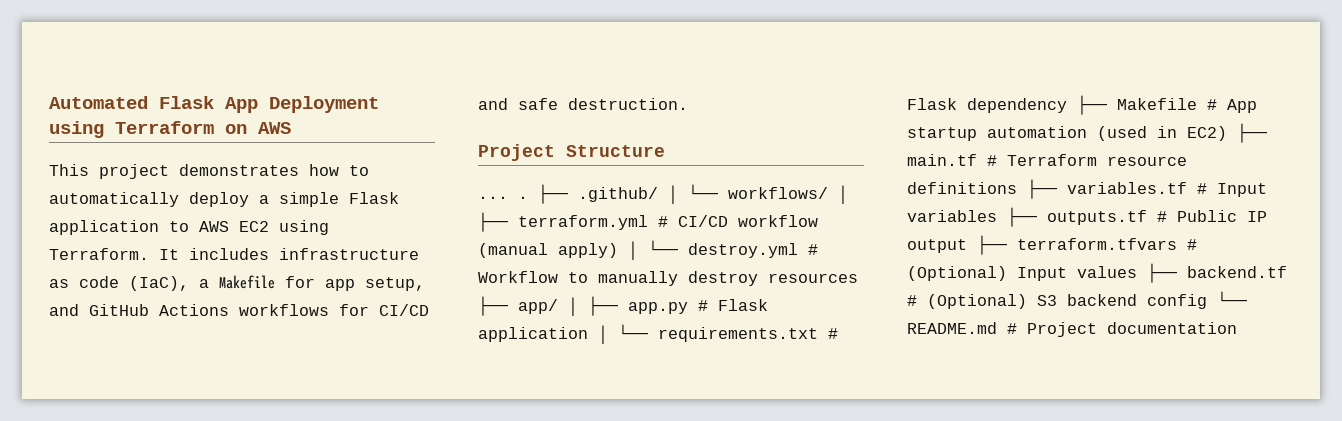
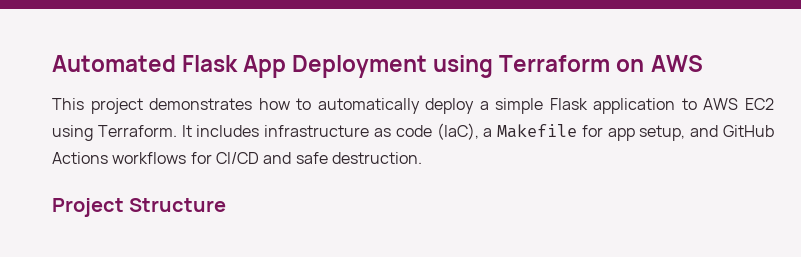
- ... . ├── .github/ │ └── workflows/ │ ├── terraform.yml # CI/CD workflow (manual apply) │ └── destroy.yml # Workflow to manually destroy resources ├── app/ │ ├── app.py # Flask application │ └── requirements.txt # Flask dependency ├── Makefile # App startup automation (used in EC2) ├── main.tf # Terraform resource definitions ├── variables.tf # Input variables ├── outputs.tf # Public IP output ├── terraform.tfvars # (Optional) Input values ├── backend.tf # (Optional) S3 backend config └── README.md # Project documentation

